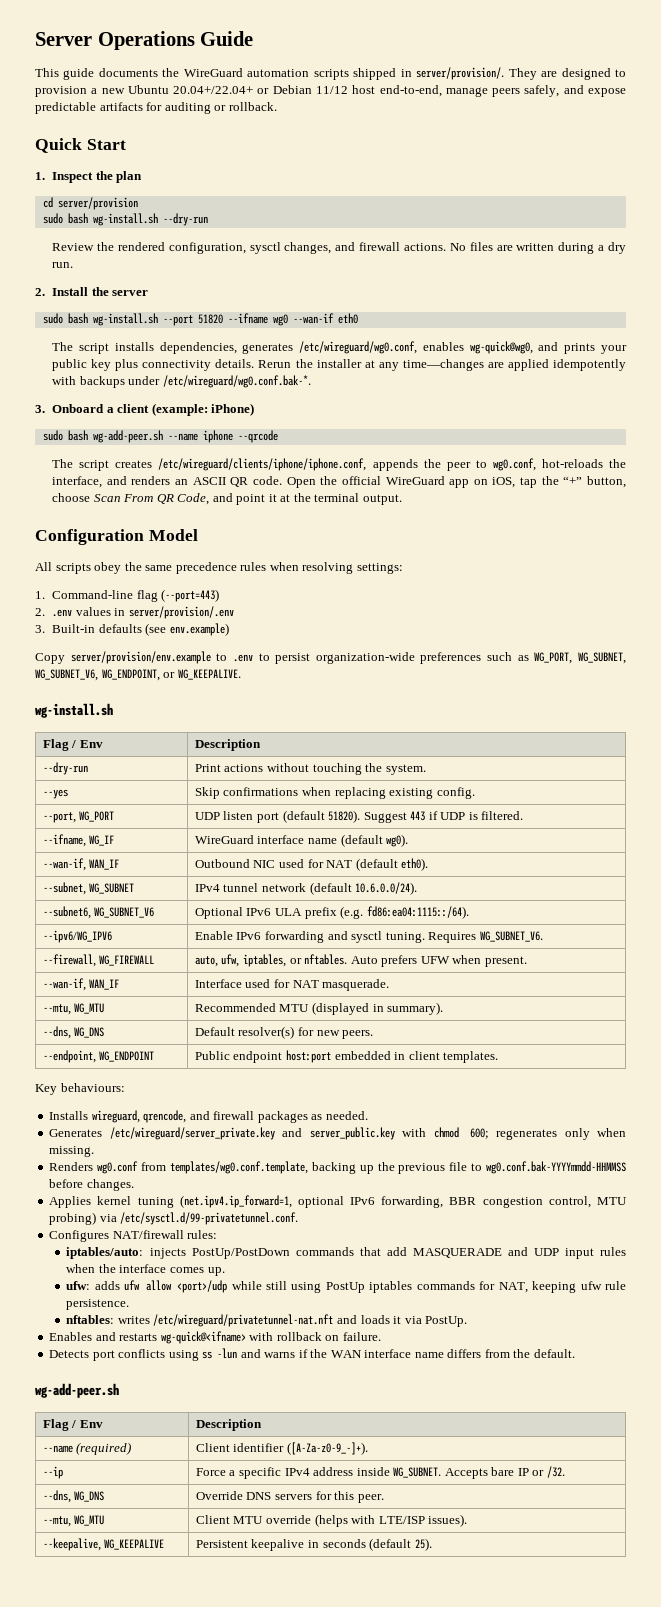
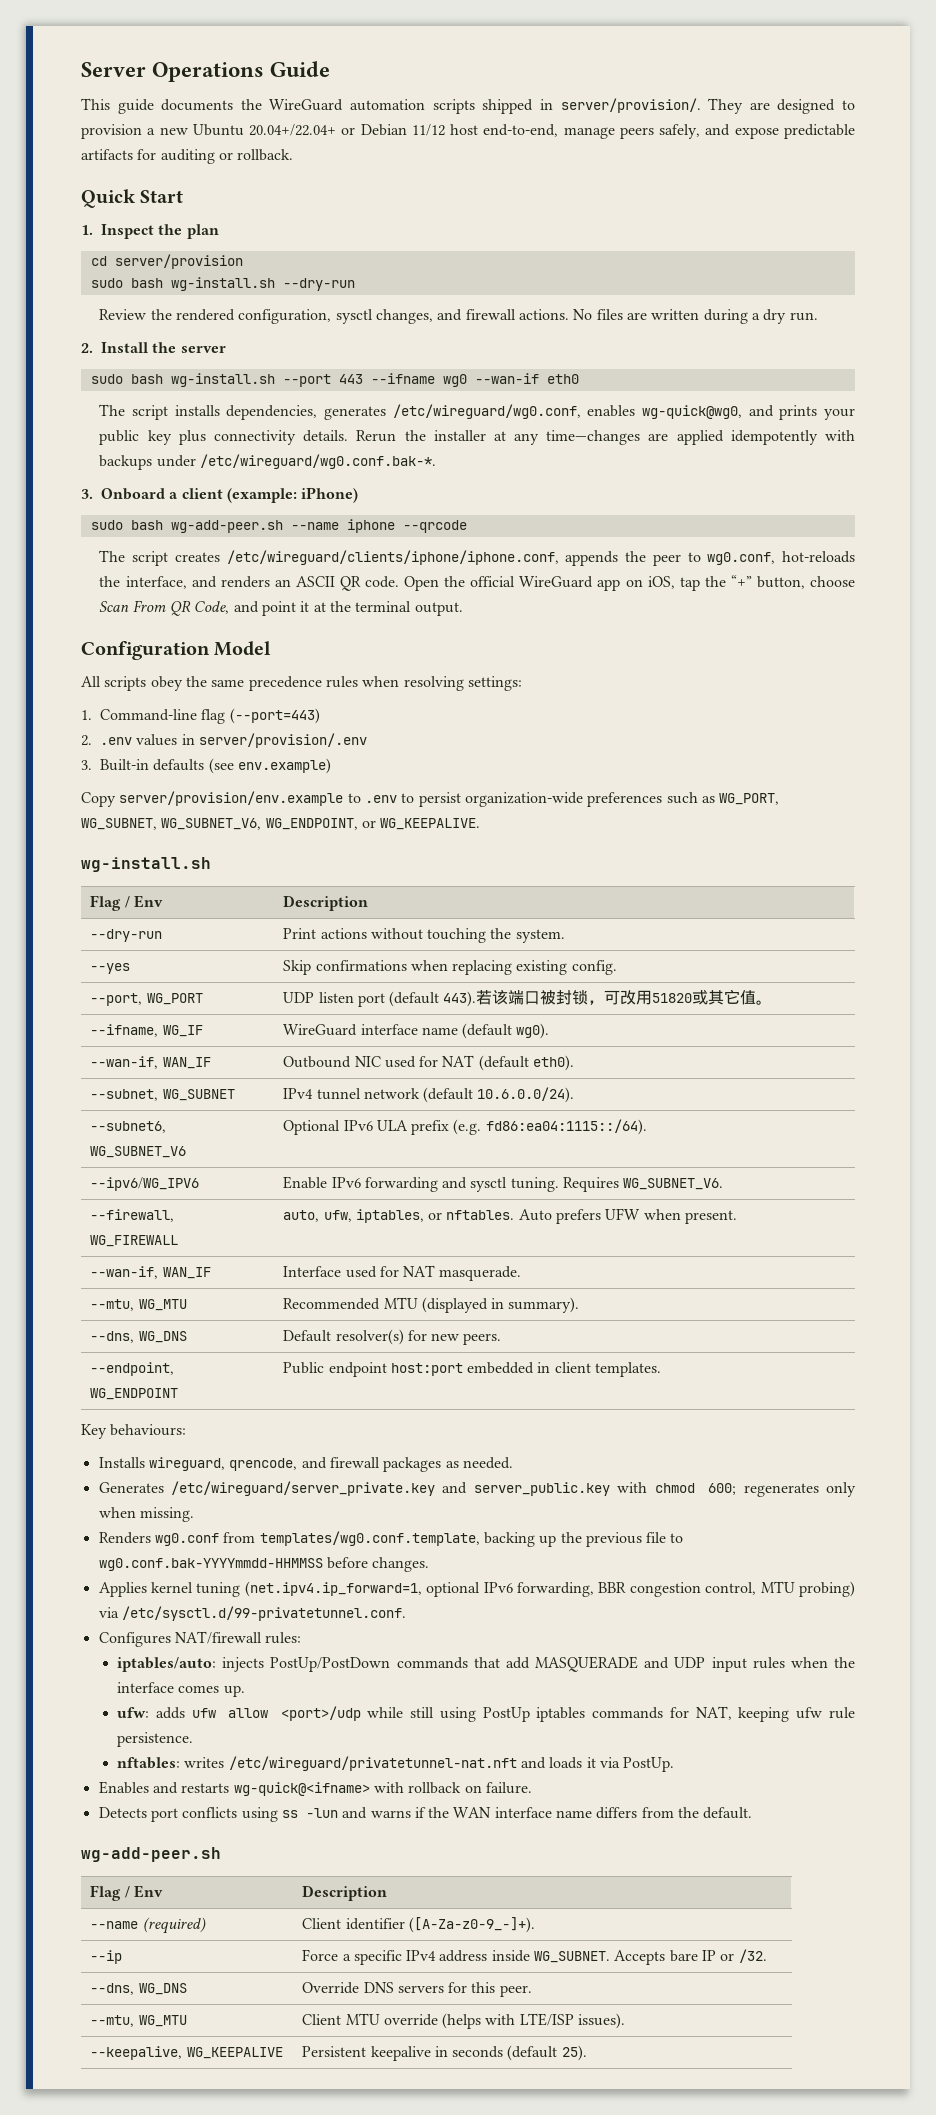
- sudo bash wg-install.sh --port 51820 --ifname wg0 --wan-if eth0
+ sudo bash wg-install.sh --port 443 --ifname wg0 --wan-if eth0
- --port, WG_PORT | UDP listen port (default 51820). Suggest 443 if UDP is filtered.
+ --port, WG_PORT | UDP listen port (default 443).若该端口被封锁，可改用51820或其它值。

